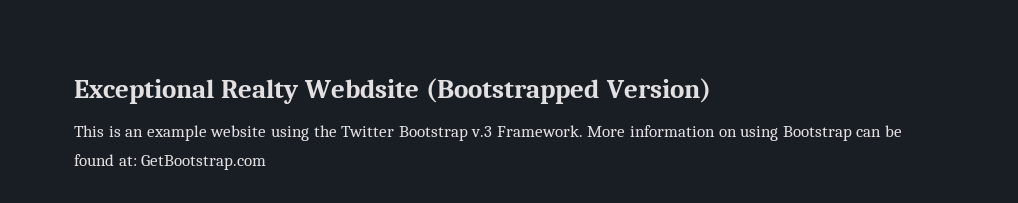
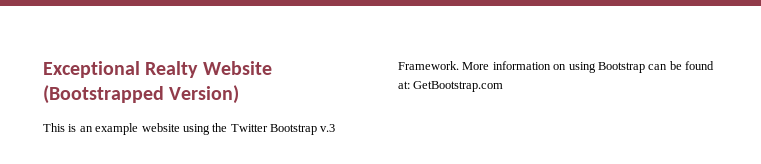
- Exceptional Realty Webdsite (Bootstrapped Version)
+ Exceptional Realty Website (Bootstrapped Version)

